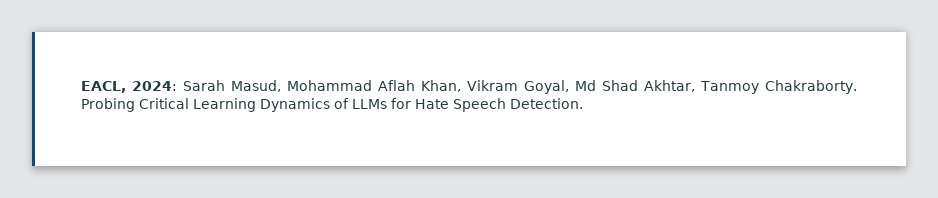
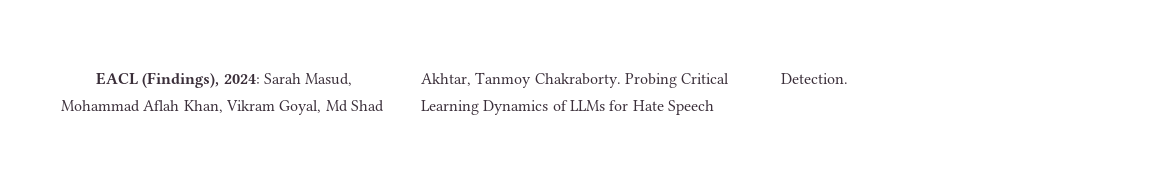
- EACL, 2024: Sarah Masud, Mohammad Aflah Khan, Vikram Goyal, Md Shad Akhtar, Tanmoy Chakraborty.
+ EACL (Findings), 2024: Sarah Masud, Mohammad Aflah Khan, Vikram Goyal, Md Shad Akhtar, Tanmoy Chakraborty.

